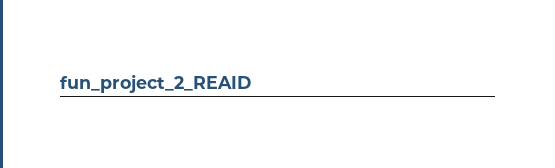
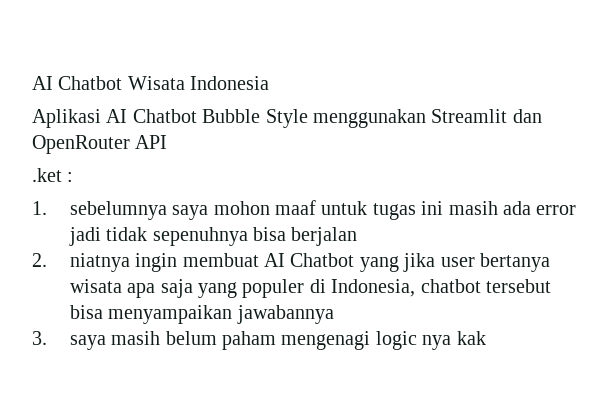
- fun_project_2_REAID
+ AI Chatbot Wisata Indonesia
+ Aplikasi AI Chatbot Bubble Style menggunakan Streamlit dan OpenRouter API
+ .ket :
+ 1. sebelumnya saya mohon maaf untuk tugas ini masih ada error jadi tidak sepenuhnya bisa berjalan
+ 2. niatnya ingin membuat AI Chatbot yang jika user bertanya wisata apa saja yang populer di Indonesia, chatbot tersebut bisa menyampaikan jawabannya
+ 3. saya masih belum paham mengenagi logic nya kak

